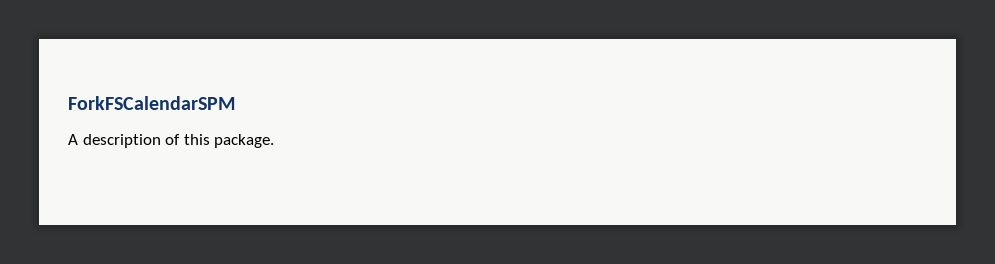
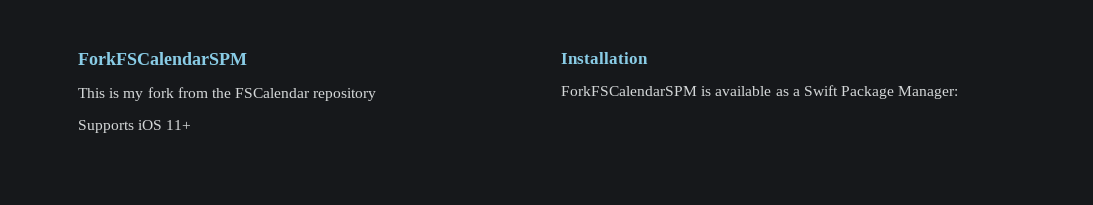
- A description of this package.
+ This is my fork from the FSCalendar repository
+ Supports iOS 11+
+ Installation
+ ForkFSCalendarSPM is available as a Swift Package Manager:

